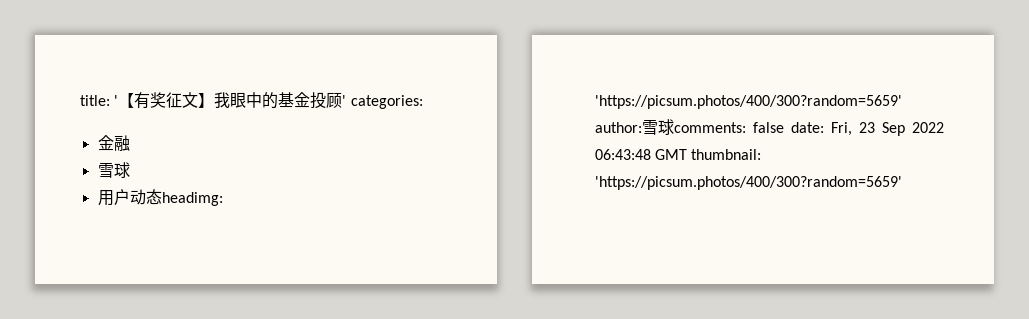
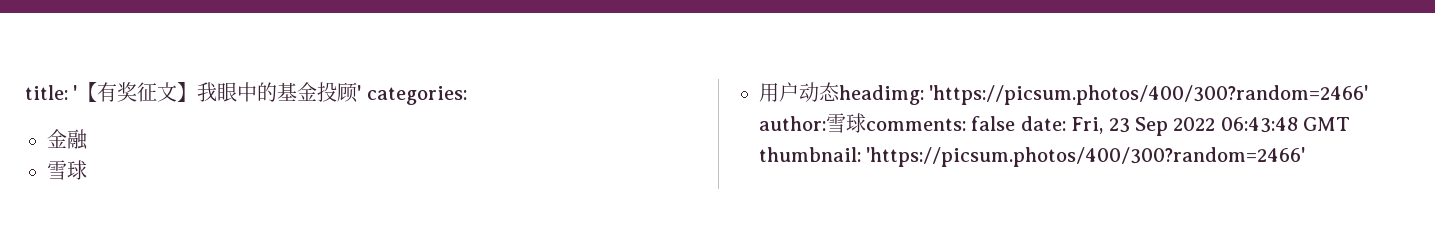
- 用户动态headimg: 'https://picsum.photos/400/300?random=5659' author:雪球comments: false date: Fri, 23 Sep 2022 06:43:48 GMT thumbnail: 'https://picsum.photos/400/300?random=5659'
+ 用户动态headimg: 'https://picsum.photos/400/300?random=2466' author:雪球comments: false date: Fri, 23 Sep 2022 06:43:48 GMT thumbnail: 'https://picsum.photos/400/300?random=2466'

